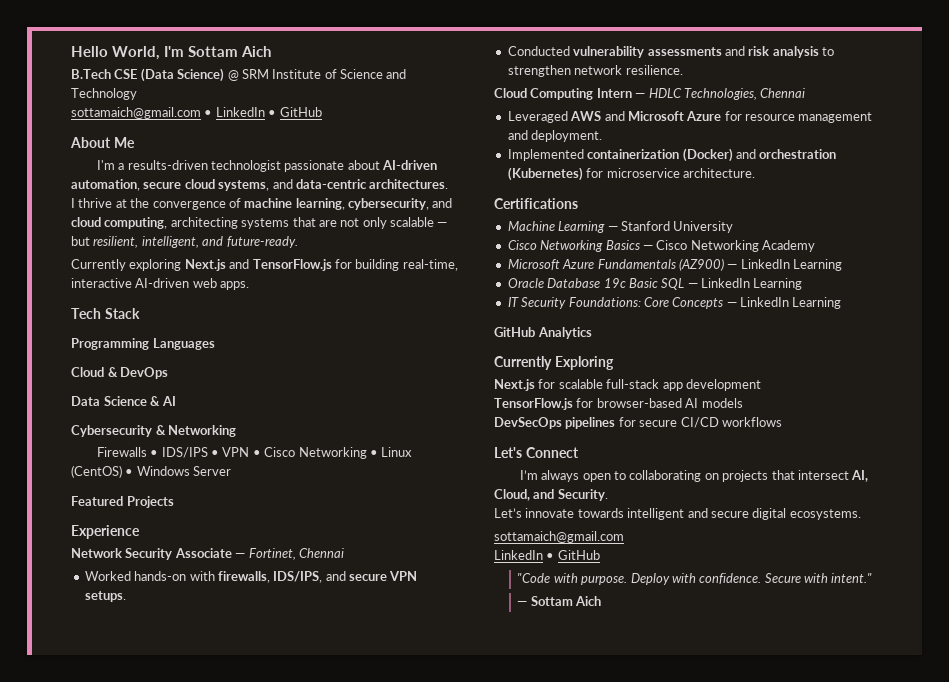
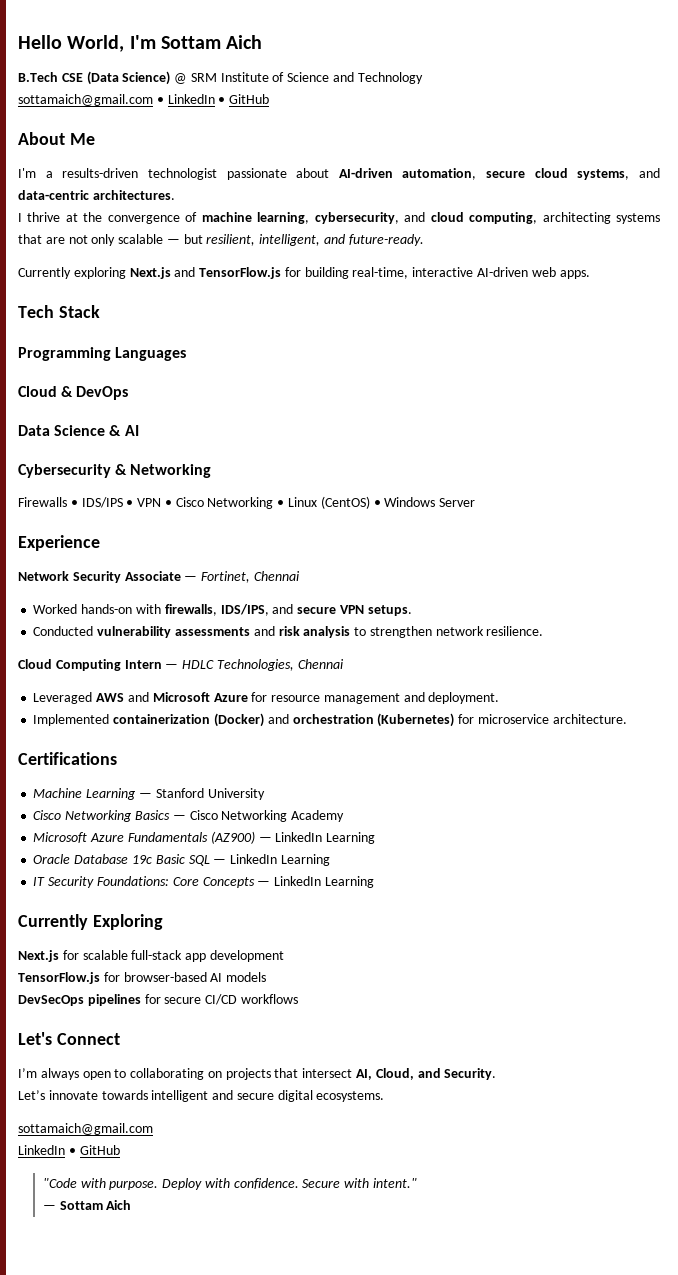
- Featured Projects
- GitHub Analytics

